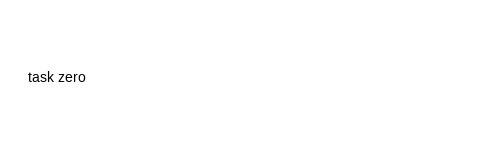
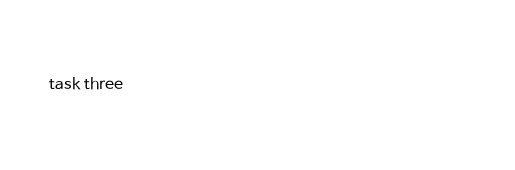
- task zero
+ task three

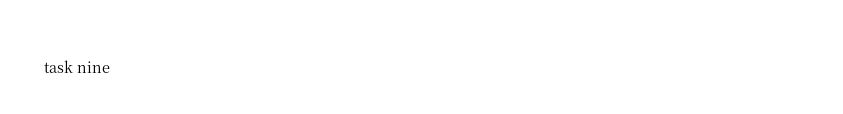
- task three
+ task nine

